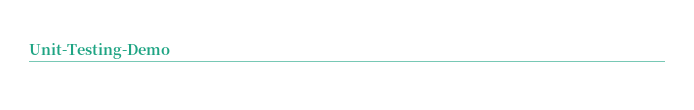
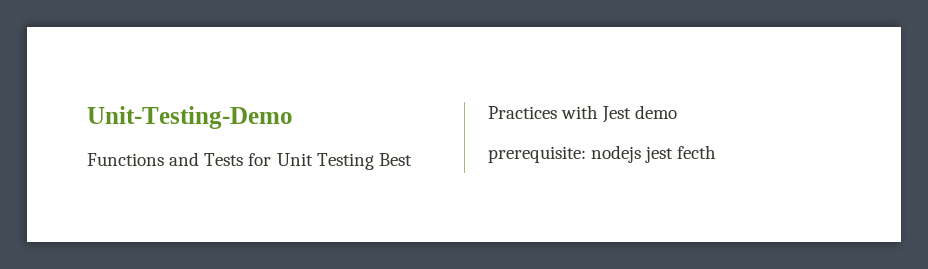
+ Functions and Tests for Unit Testing Best Practices with Jest demo
+ prerequisite: nodejs jest fecth

